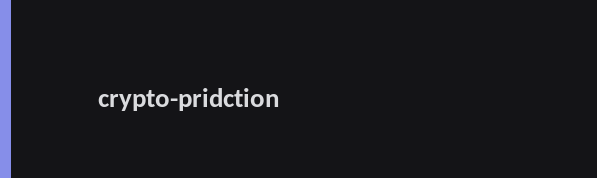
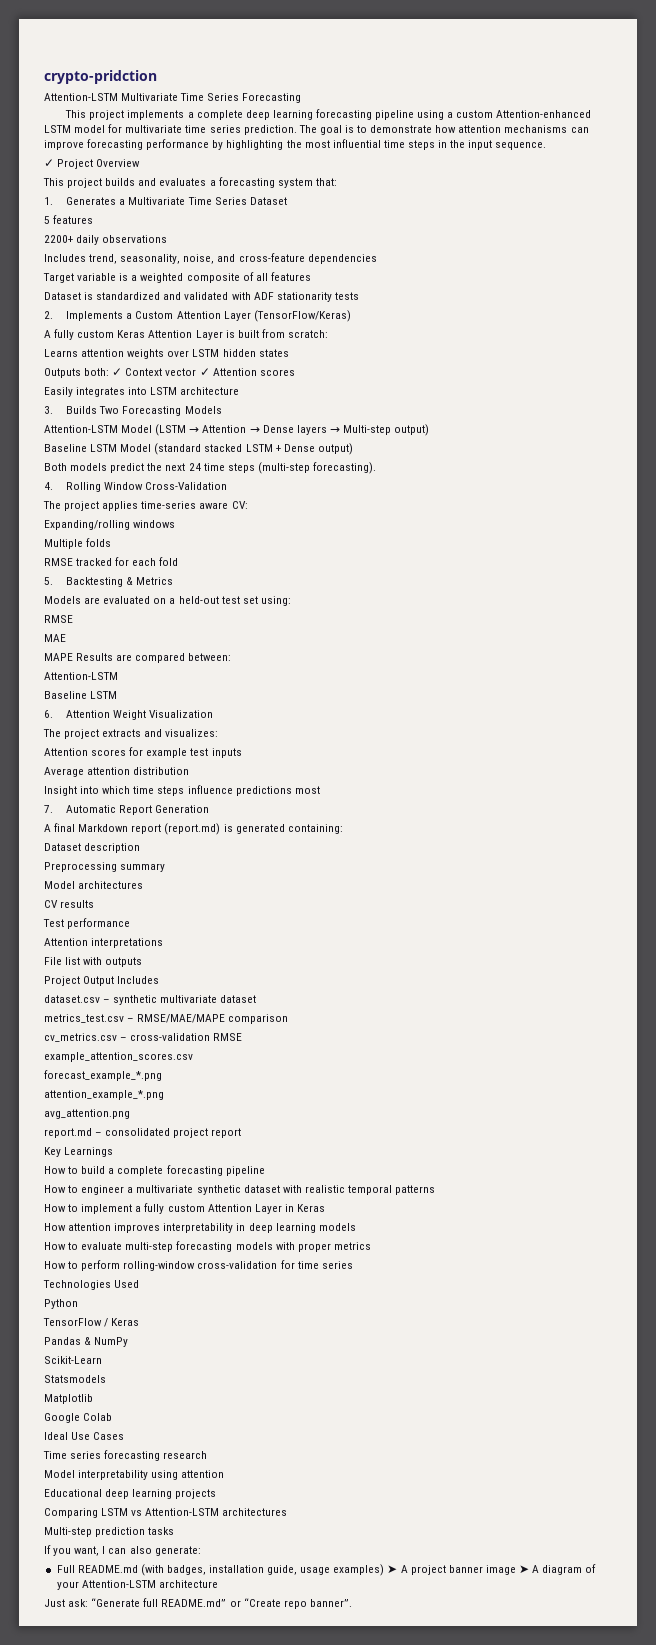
+ Attention-LSTM Multivariate Time Series Forecasting
+ This project implements a complete deep learning forecasting pipeline using a custom Attention-enhanced LSTM model for multivariate time series prediction. The goal is to demonstrate how attention mechanisms can improve forecasting performance by highlighting the most influential time steps in the input sequence.
+ ✓ Project Overview
+ This project builds and evaluates a forecasting system that:
+ 1. Generates a Multivariate Time Series Dataset
+ 5 features
+ 2200+ daily observations
+ Includes trend, seasonality, noise, and cross-feature dependencies
+ Target variable is a weighted composite of all features
+ Dataset is standardized and validated with ADF stationarity tests
+ 2. Implements a Custom Attention Layer (TensorFlow/Keras)
+ A fully custom Keras Attention Layer is built from scratch:
+ Learns attention weights over LSTM hidden states
+ Outputs both: ✓ Context vector ✓ Attention scores
+ Easily integrates into LSTM architecture
+ 3. Builds Two Forecasting Models
+ Attention-LSTM Model (LSTM → Attention → Dense layers → Multi-step output)
+ Baseline LSTM Model (standard stacked LSTM + Dense output)
+ Both models predict the next 24 time steps (multi-step forecasting).
+ 4. Rolling Window Cross-Validation
+ The project applies time-series aware CV:
+ Expanding/rolling windows
+ Multiple folds
+ RMSE tracked for each fold
+ 5. Backtesting & Metrics
+ Models are evaluated on a held-out test set using:
+ RMSE
+ MAE
+ MAPE Results are compared between:
+ Attention-LSTM
+ Baseline LSTM
+ 6. Attention Weight Visualization
+ The project extracts and visualizes:
+ Attention scores for example test inputs
+ Average attention distribution
+ Insight into which time steps influence predictions most
+ 7. Automatic Report Generation
+ A final Markdown report (report.md) is generated containing:
+ Dataset description
+ Preprocessing summary
+ Model architectures
+ CV results
+ Test performance
+ Attention interpretations
+ File list with outputs
+ Project Output Includes
+ dataset.csv – synthetic multivariate dataset
+ metrics_test.csv – RMSE/MAE/MAPE comparison
+ cv_metrics.csv – cross-validation RMSE
+ example_attention_scores.csv
+ forecast_example_*.png
+ attention_example_*.png
+ avg_attention.png
+ report.md – consolidated project report
+ Key Learnings
+ How to build a complete forecasting pipeline
+ How to engineer a multivariate synthetic dataset with realistic temporal patterns
+ How to implement a fully custom Attention Layer in Keras
+ How attention improves interpretability in deep learning models
+ How to evaluate multi-step forecasting models with proper metrics
+ How to perform rolling-window cross-validation for time series
+ Technologies Used
+ Python
+ TensorFlow / Keras
+ Pandas & NumPy
+ Scikit-Learn
+ Statsmodels
+ Matplotlib
+ Google Colab
+ Ideal Use Cases
+ Time series forecasting research
+ Model interpretability using attention
+ Educational deep learning projects
+ Comparing LSTM vs Attention-LSTM architectures
+ Multi-step prediction tasks
+ If you want, I can also generate:
+ Full README.md (with badges, installation guide, usage examples) ➤ A project banner image ➤ A diagram of your Attention-LSTM architecture
+ Just ask: “Generate full README.md” or “Create repo banner”.

